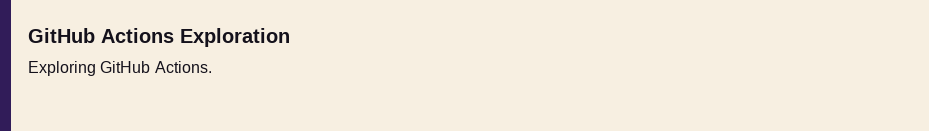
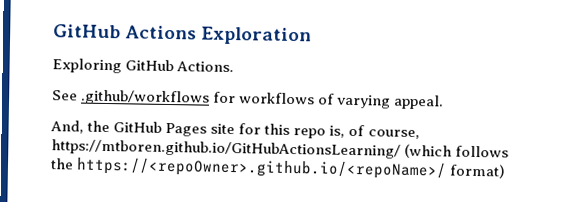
+ See .github/workflows for workflows of varying appeal.
+ And, the GitHub Pages site for this repo is, of course, https://mtboren.github.io/GitHubActionsLearning/ (which follows the https://<repoOwner>.github.io/<repoName>/ format)

